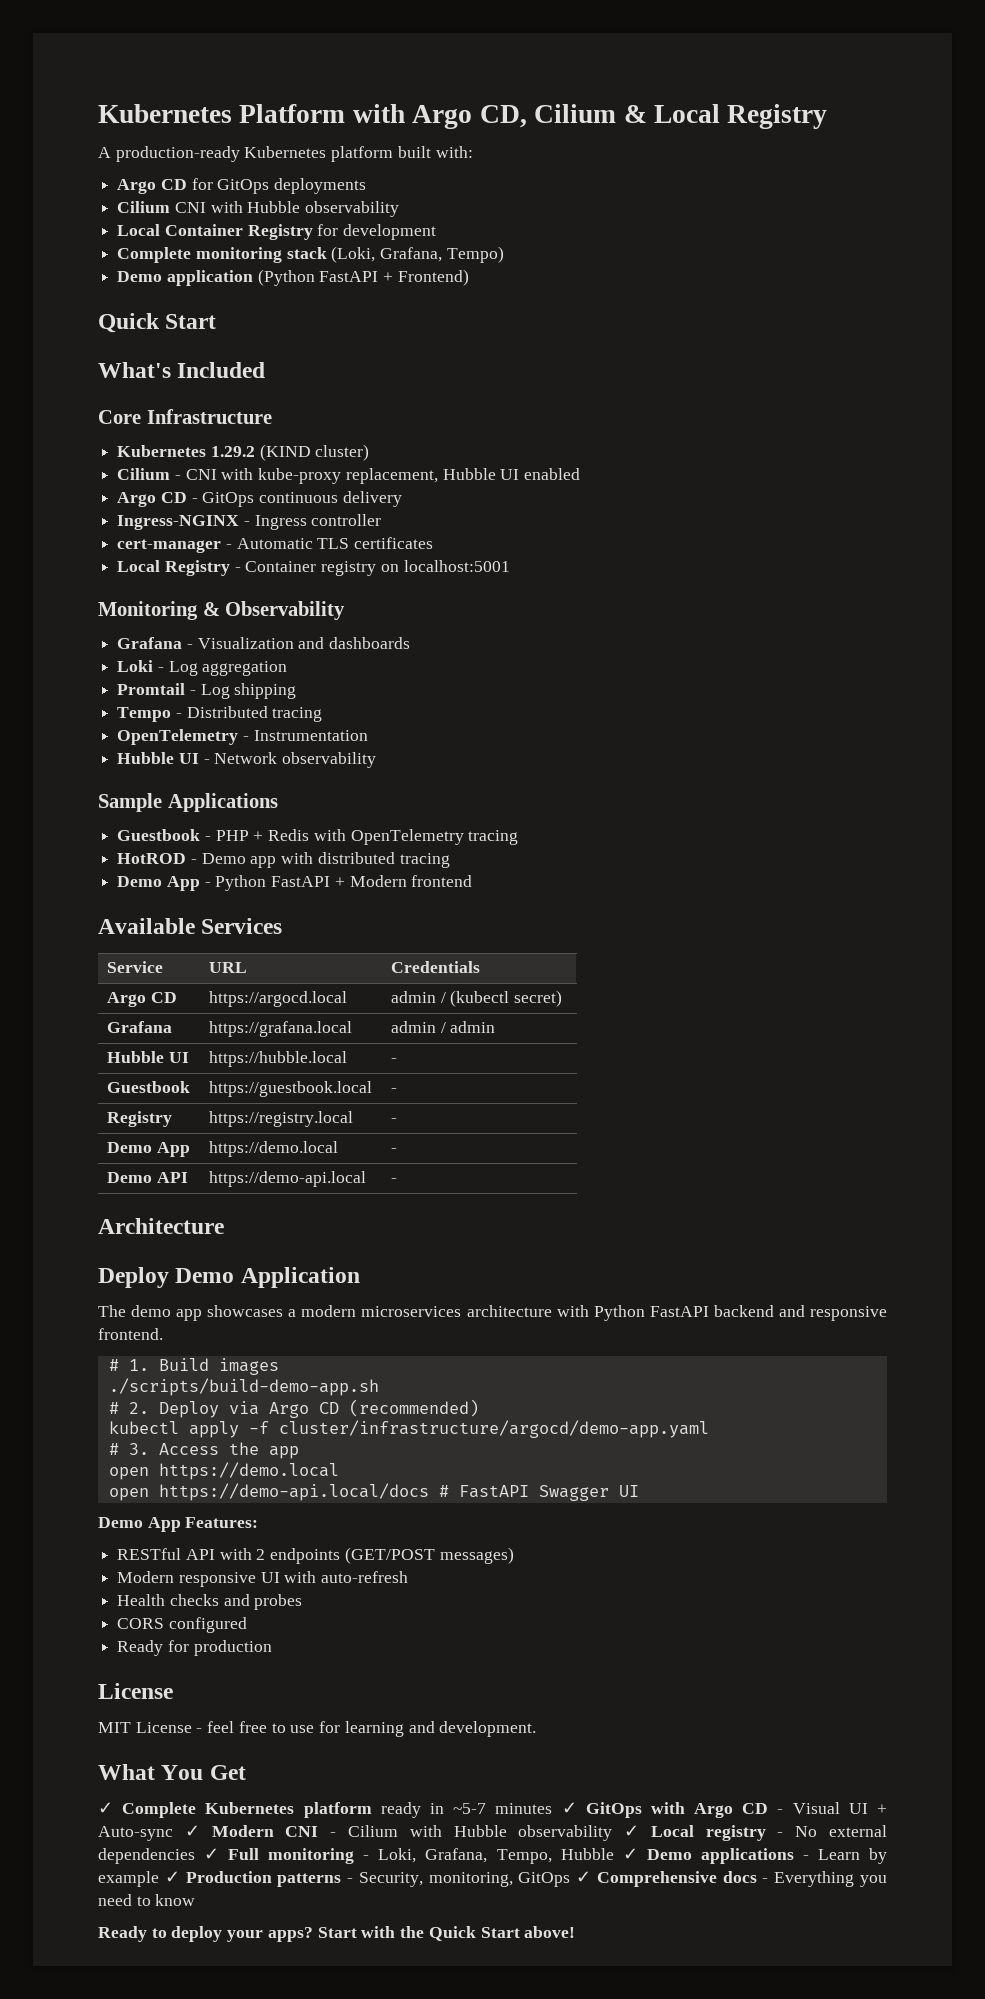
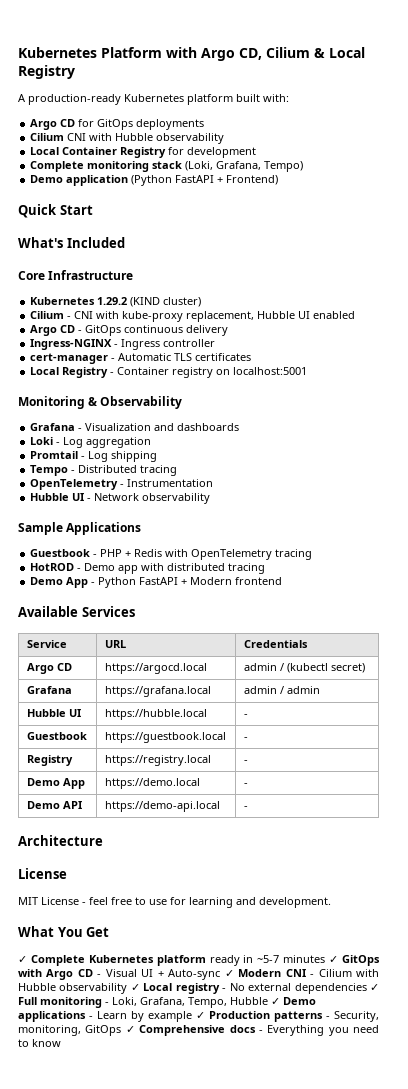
- Deploy Demo Application
- The demo app showcases a modern microservices architecture with Python FastAPI backend and responsive frontend.
- # 1. Build images
- ./scripts/build-demo-app.sh
- # 2. Deploy via Argo CD (recommended)
- kubectl apply -f cluster/infrastructure/argocd/demo-app.yaml
- # 3. Access the app
- open https://demo.local
- open https://demo-api.local/docs # FastAPI Swagger UI
- Demo App Features:
- RESTful API with 2 endpoints (GET/POST messages)
- Modern responsive UI with auto-refresh
- Health checks and probes
- CORS configured
- Ready for production
- Ready to deploy your apps? Start with the Quick Start above!

